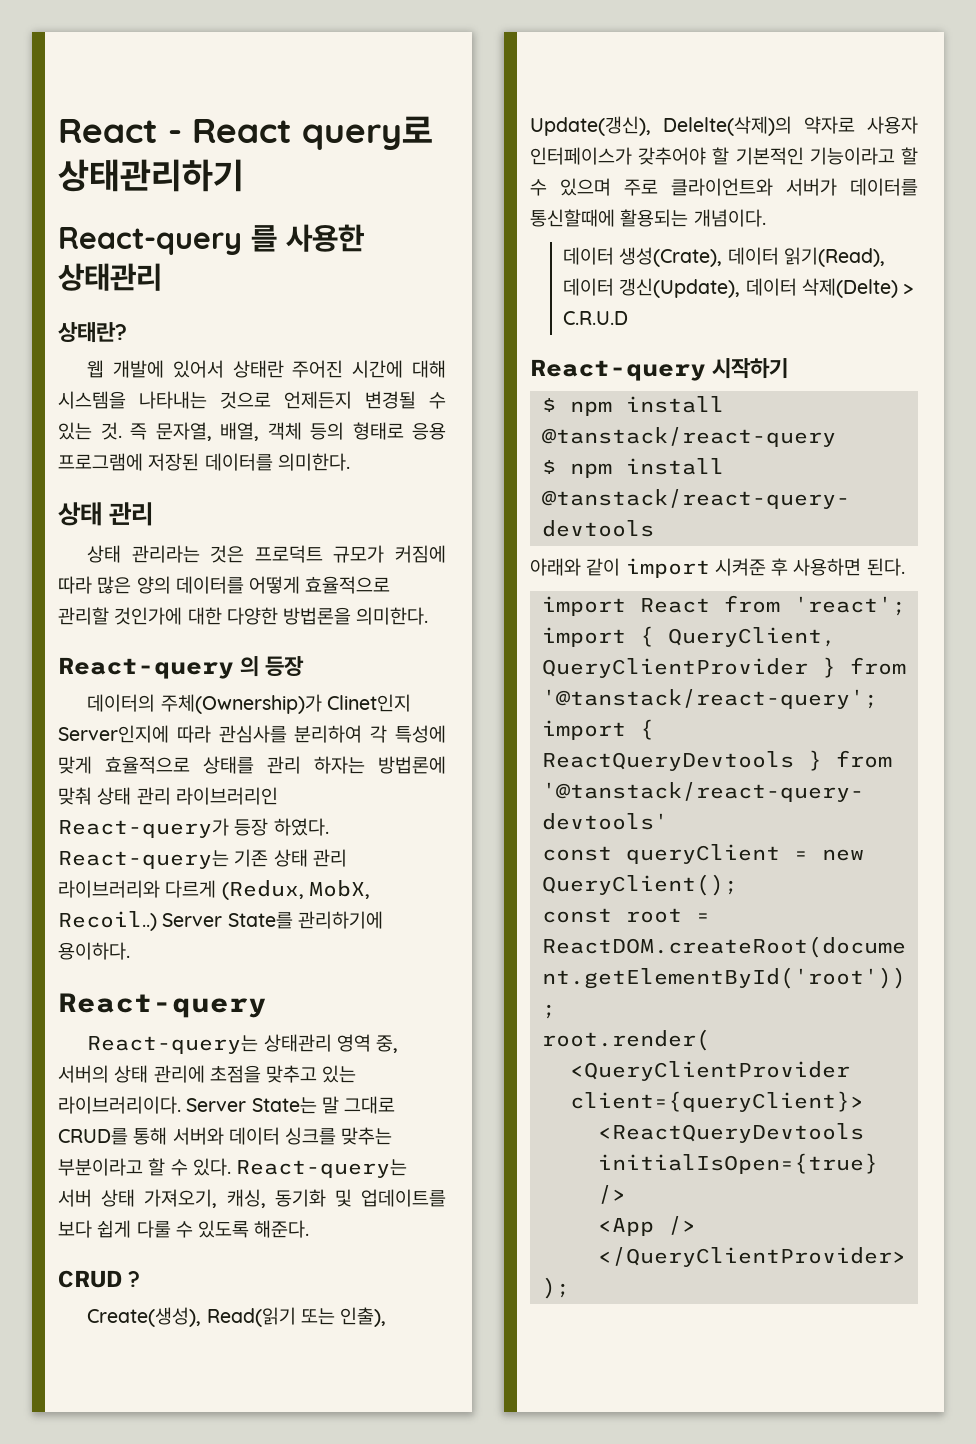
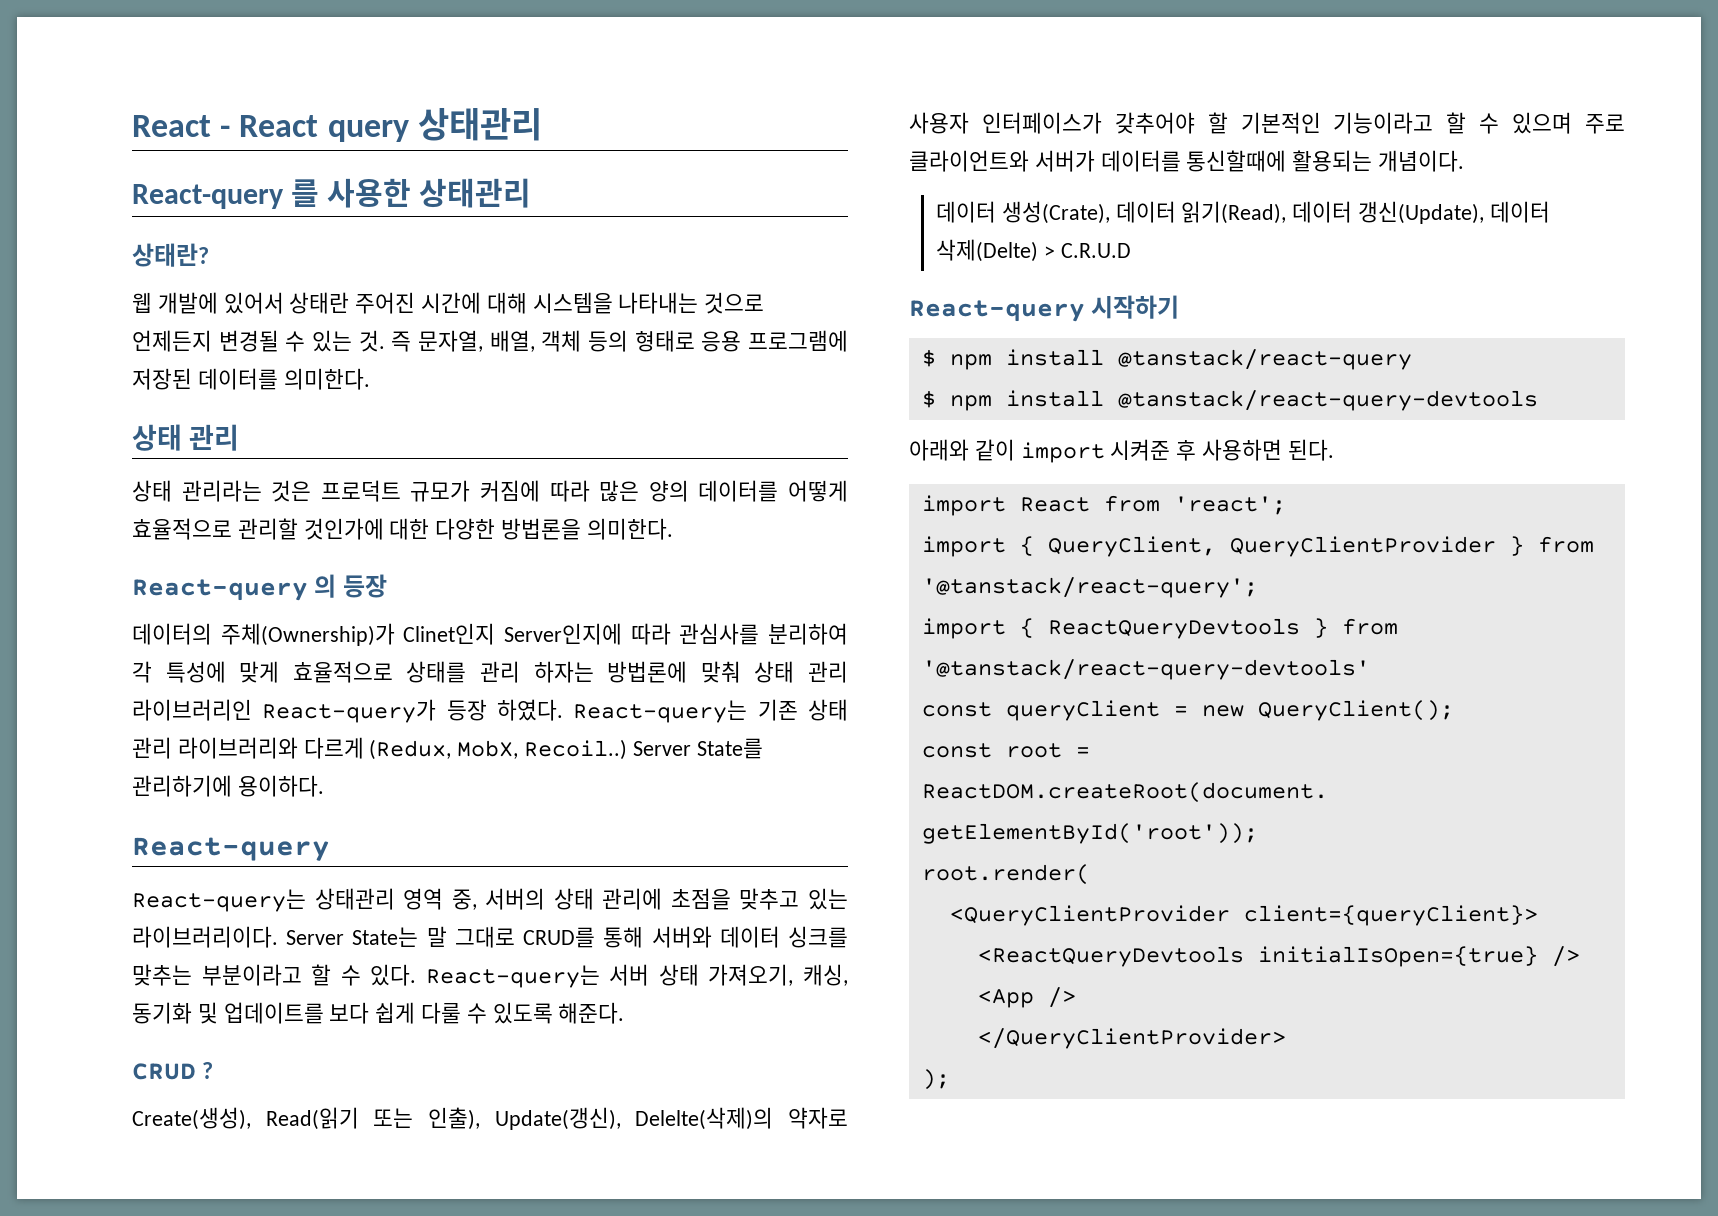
- React - React query로 상태관리하기
+ React - React query 상태관리

